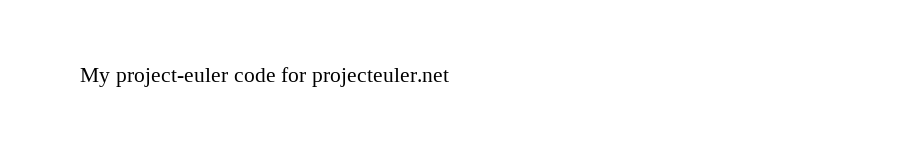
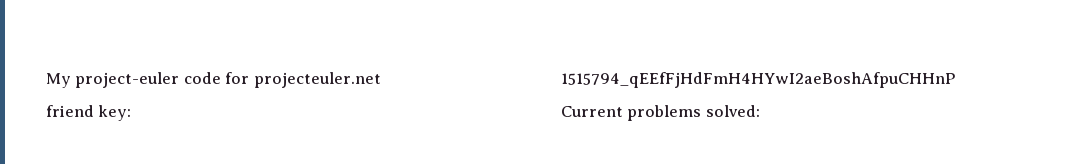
+ friend key: 1515794_qEEfFjHdFmH4HYwI2aeBoshAfpuCHHnP
+ Current problems solved:

